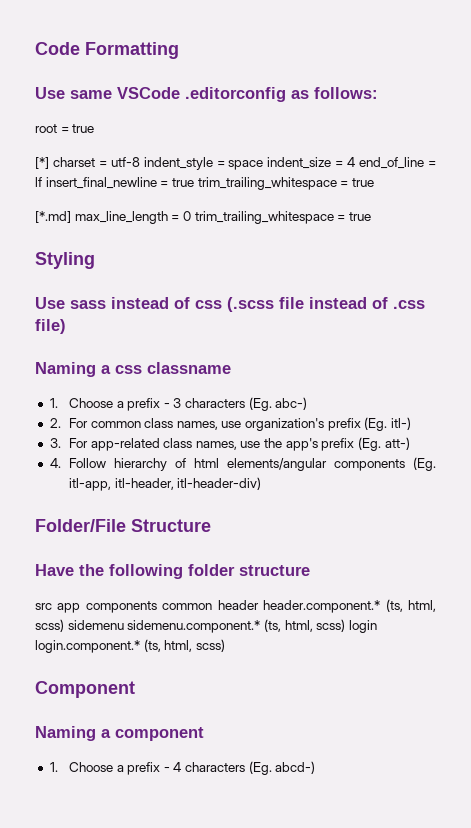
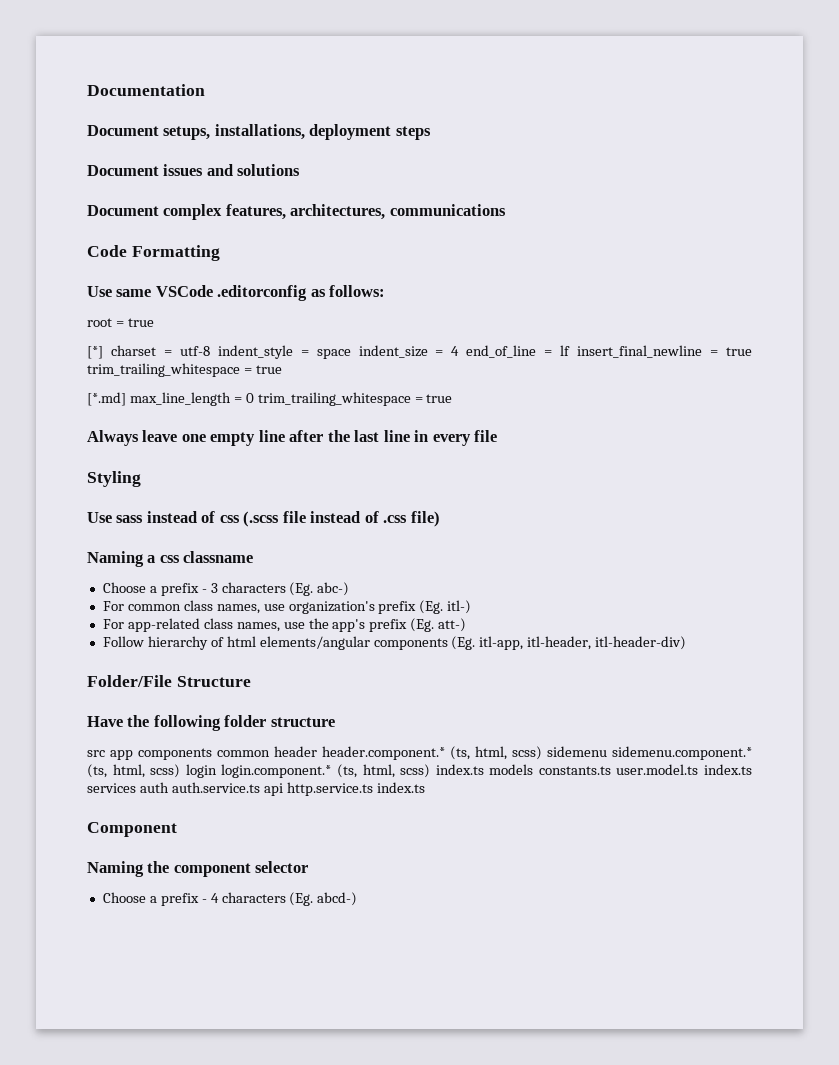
+ Documentation
+ Document setups, installations, deployment steps
+ Document issues and solutions
+ Document complex features, architectures, communications
+ Always leave one empty line after the last line in every file
- 1. Choose a prefix - 3 characters (Eg. abc-)
+ Choose a prefix - 3 characters (Eg. abc-)
- 2. For common class names, use organization's prefix (Eg. itl-)
+ For common class names, use organization's prefix (Eg. itl-)
- 3. For app-related class names, use the app's prefix (Eg. att-)
+ For app-related class names, use the app's prefix (Eg. att-)
- 4. Follow hierarchy of html elements/angular components (Eg. itl-app, itl-header, itl-header-div)
+ Follow hierarchy of html elements/angular components (Eg. itl-app, itl-header, itl-header-div)
- src app components common header header.component.* (ts, html, scss) sidemenu sidemenu.component.* (ts, html, scss) login login.component.* (ts, html, scss)
+ src app components common header header.component.* (ts, html, scss) sidemenu sidemenu.component.* (ts, html, scss) login login.component.* (ts, html, scss) index.ts models constants.ts user.model.ts index.ts services auth auth.service.ts api http.service.ts index.ts
- Naming a component
- 1. Choose a prefix - 4 characters (Eg. abcd-)
+ Naming the component selector
+ Choose a prefix - 4 characters (Eg. abcd-)

